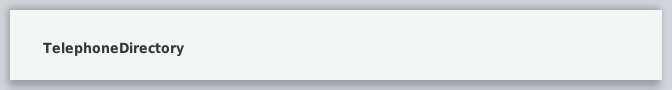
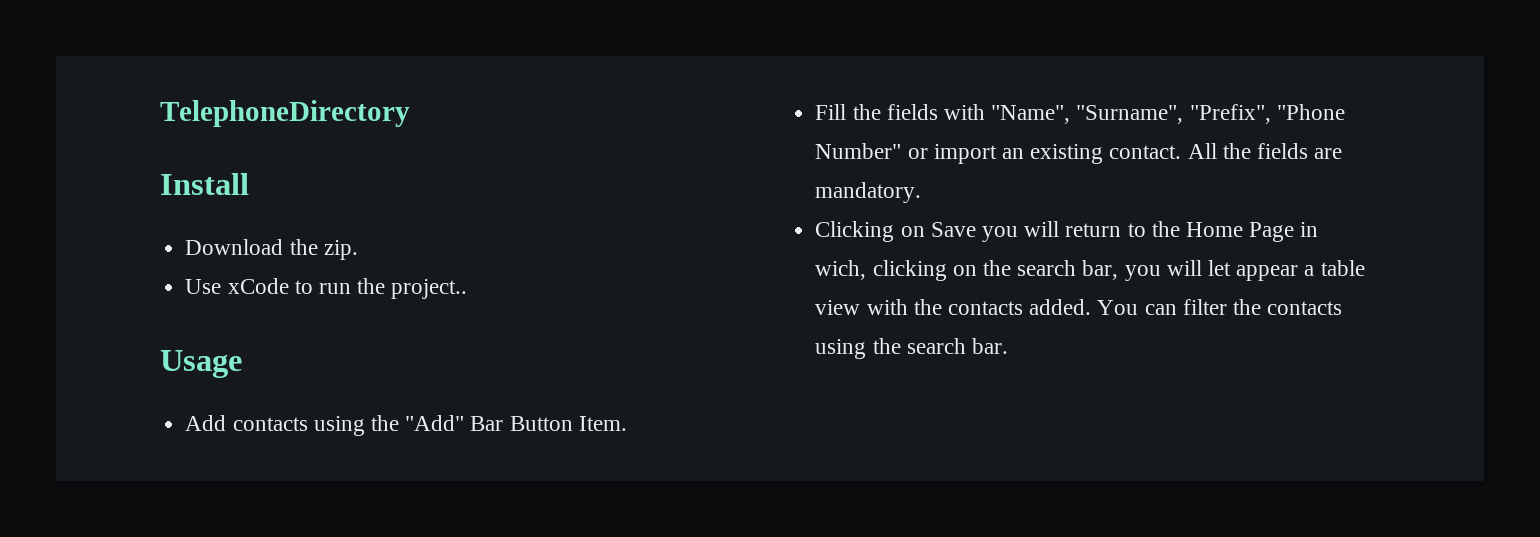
+ Install
+ Download the zip.
+ Use xCode to run the project..
+ Usage
+ Add contacts using the "Add" Bar Button Item.
+ Fill the fields with "Name", "Surname", "Prefix", "Phone Number" or import an existing contact. All the fields are mandatory.
+ Clicking on Save you will return to the Home Page in wich, clicking on the search bar, you will let appear a table view with the contacts added. You can filter the contacts using the search bar.

